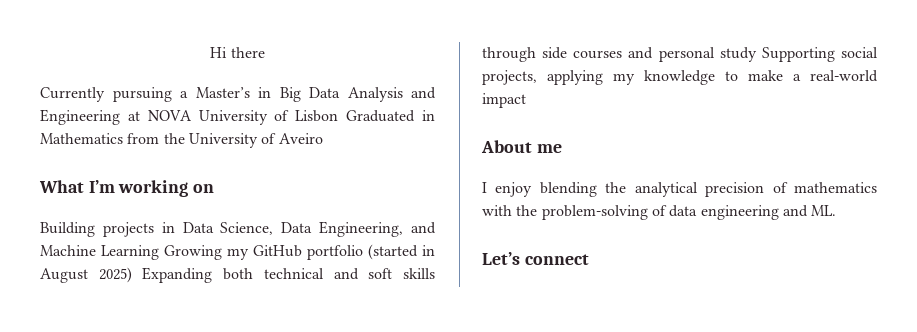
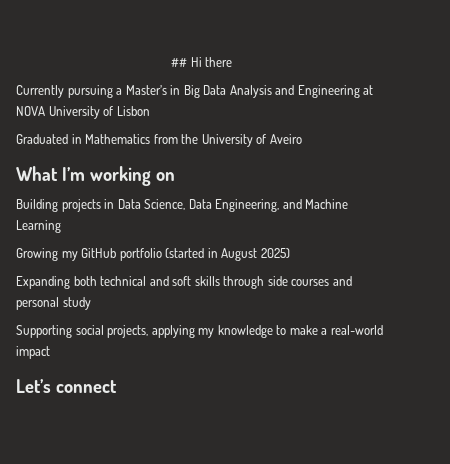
- Hi there
+ ## Hi there
- Currently pursuing a Master’s in Big Data Analysis and Engineering at NOVA University of Lisbon Graduated in Mathematics from the University of Aveiro
+ Currently pursuing a Master’s in Big Data Analysis and Engineering at NOVA University of Lisbon
+ Graduated in Mathematics from the University of Aveiro
- Building projects in Data Science, Data Engineering, and Machine Learning Growing my GitHub portfolio (started in August 2025) Expanding both technical and soft skills through side courses and personal study Supporting social projects, applying my knowledge to make a real-world impact
+ Building projects in Data Science, Data Engineering, and Machine Learning
+ Growing my GitHub portfolio (started in August 2025)
+ Expanding both technical and soft skills through side courses and personal study
+ Supporting social projects, applying my knowledge to make a real-world impact
- About me
- I enjoy blending the analytical precision of mathematics with the problem-solving of data engineering and ML.

